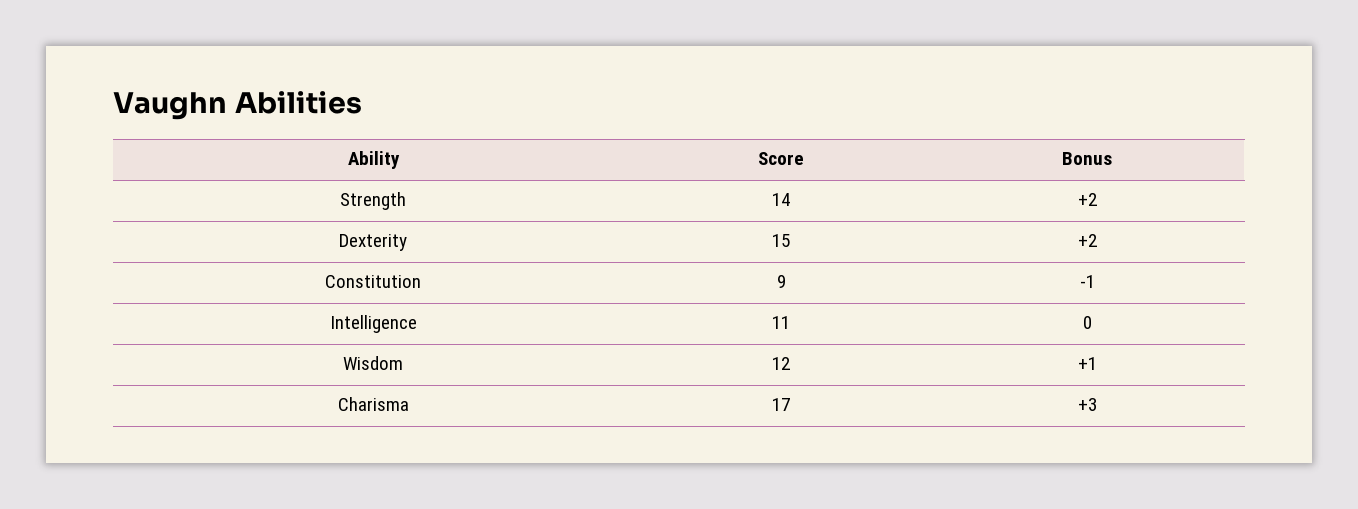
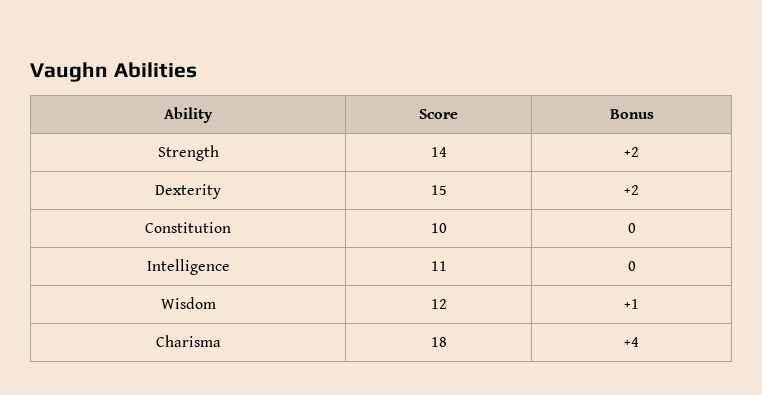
- Constitution | 9 | -1
+ Constitution | 10 | 0
- Charisma | 17 | +3
+ Charisma | 18 | +4

